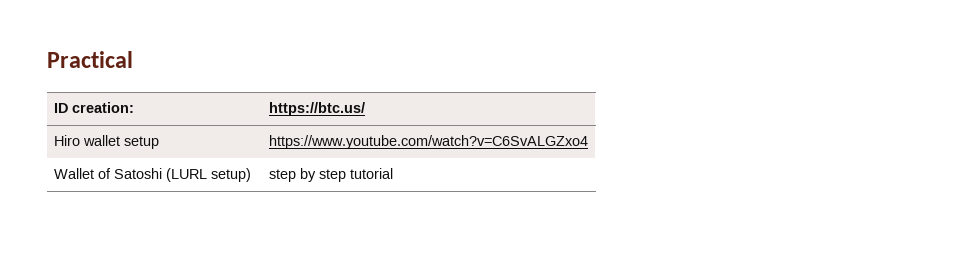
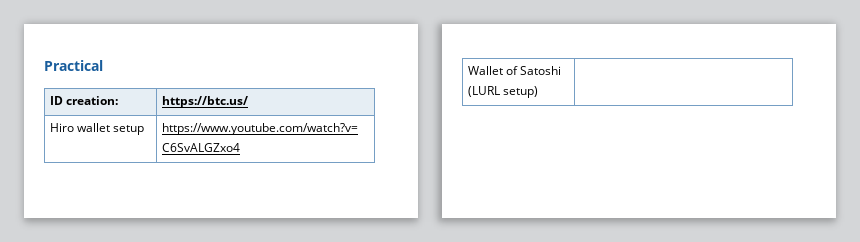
- Wallet of Satoshi (LURL setup) | step by step tutorial
+ Wallet of Satoshi (LURL setup) |

